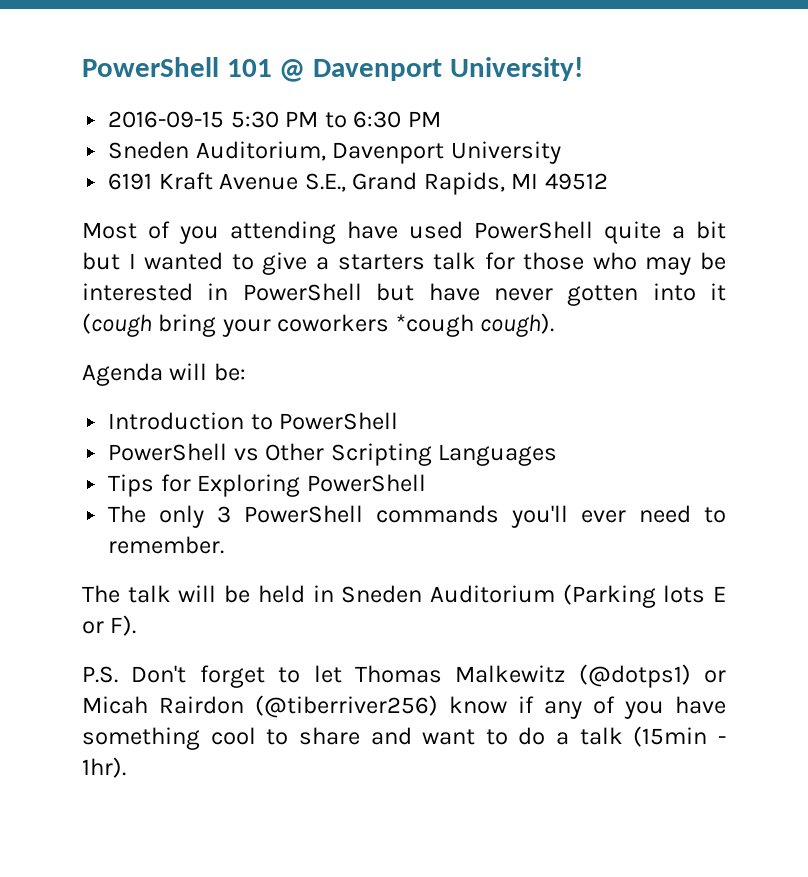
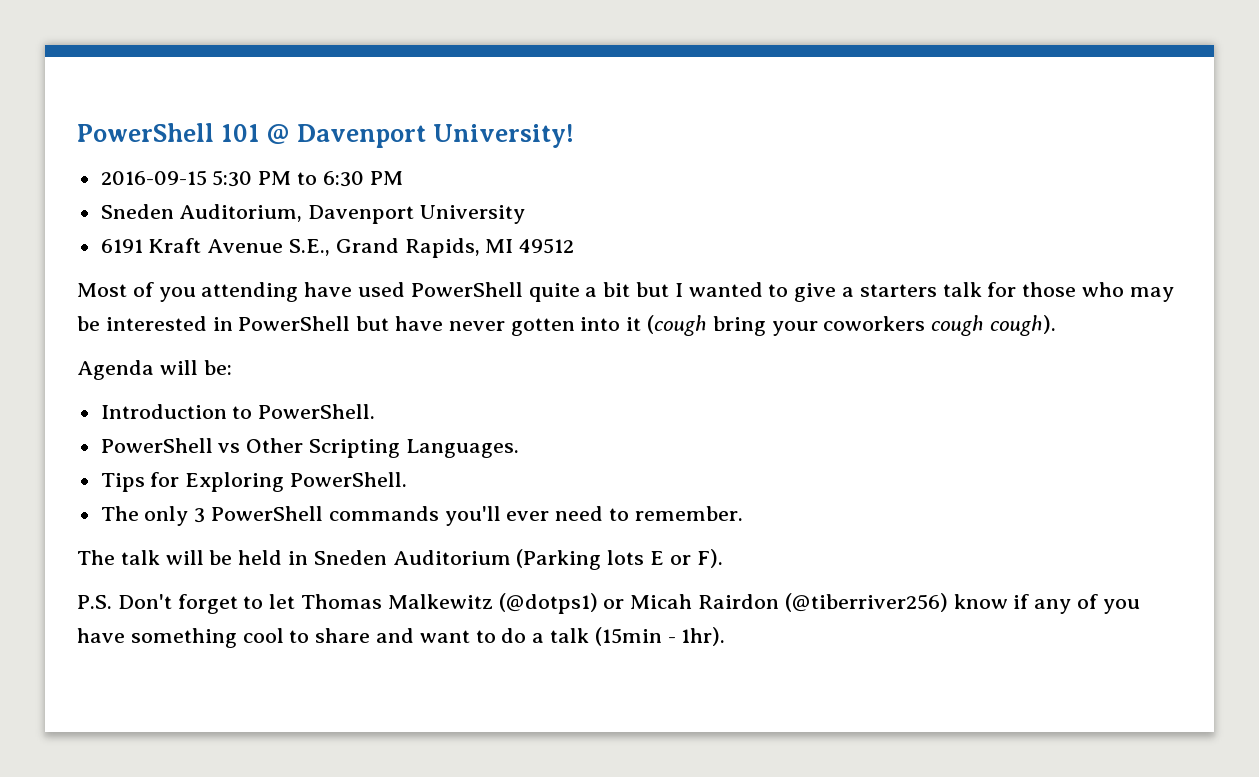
- Most of you attending have used PowerShell quite a bit but I wanted to give a starters talk for those who may be interested in PowerShell but have never gotten into it (cough bring your coworkers *cough cough).
+ Most of you attending have used PowerShell quite a bit but I wanted to give a starters talk for those who may be interested in PowerShell but have never gotten into it (cough bring your coworkers cough cough).
- Introduction to PowerShell
+ Introduction to PowerShell.
- PowerShell vs Other Scripting Languages
+ PowerShell vs Other Scripting Languages.
- Tips for Exploring PowerShell
+ Tips for Exploring PowerShell.

